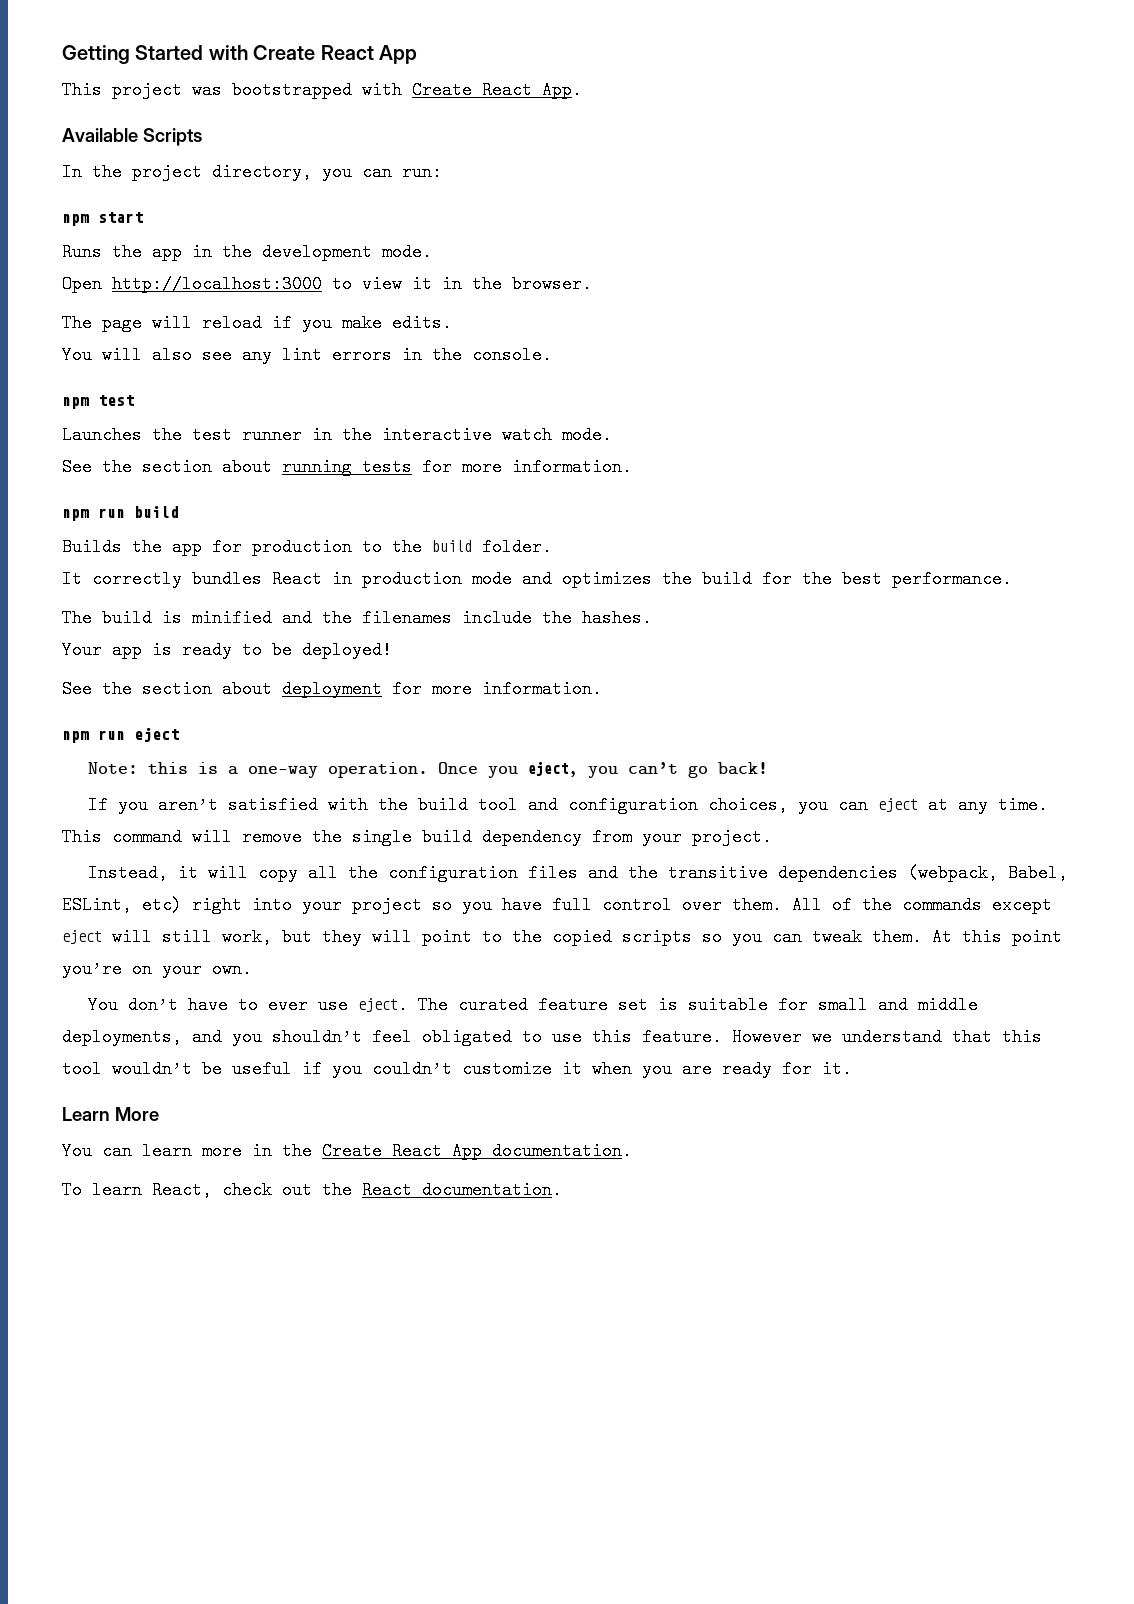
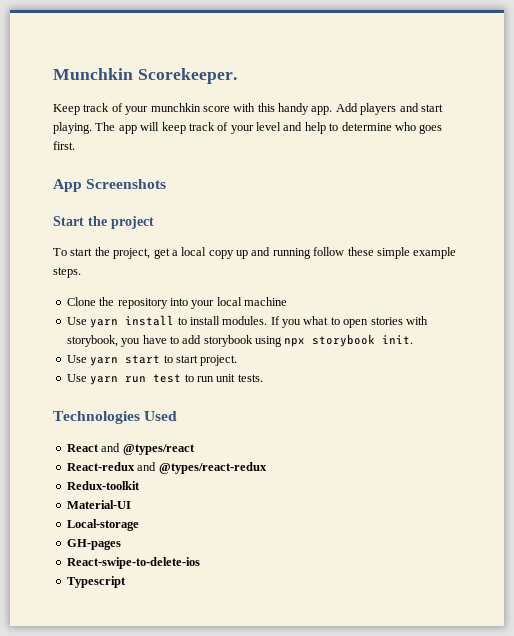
- Getting Started with Create React App
- This project was bootstrapped with Create React App.
- Available Scripts
- In the project directory, you can run:
- npm start
- Runs the app in the development mode.
- Open http://localhost:3000 to view it in the browser.
- The page will reload if you make edits.
- You will also see any lint errors in the console.
- npm test
- Launches the test runner in the interactive watch mode.
- See the section about running tests for more information.
- npm run build
- Builds the app for production to the build folder.
- It correctly bundles React in production mode and optimizes the build for the best performance.
- The build is minified and the filenames include the hashes.
- Your app is ready to be deployed!
- See the section about deployment for more information.
- npm run eject
- Note: this is a one-way operation. Once you eject, you can’t go back!
- If you aren’t satisfied with the build tool and configuration choices, you can eject at any time. This command will remove the single build dependency from your project.
- Instead, it will copy all the configuration files and the transitive dependencies (webpack, Babel, ESLint, etc) right into your project so you have full control over them. All of the commands except eject will still work, but they will point to the copied scripts so you can tweak them. At this point you’re on your own.
- You don’t have to ever use eject. The curated feature set is suitable for small and middle deployments, and you shouldn’t feel obligated to use this feature. However we understand that this tool wouldn’t be useful if you couldn’t customize it when you are ready for it.
- Learn More
- You can learn more in the Create React App documentation.
- To learn React, check out the React documentation.
+ Munchkin Scorekeeper.
+ Keep track of your munchkin score with this handy app. Add players and start playing. The app will keep track of your level and help to determine who goes first.
+ App Screenshots
+ Start the project
+ To start the project, get a local copy up and running follow these simple example steps.
+ Clone the repository into your local machine
+ Use yarn install to install modules. If you what to open stories with storybook, you have to add storybook using npx storybook init.
+ Use yarn start to start project.
+ Use yarn run test to run unit tests.
+ Technologies Used
+ React and @types/react
+ React-redux and @types/react-redux
+ Redux-toolkit
+ Material-UI
+ Local-storage
+ GH-pages
+ React-swipe-to-delete-ios
+ Typescript

